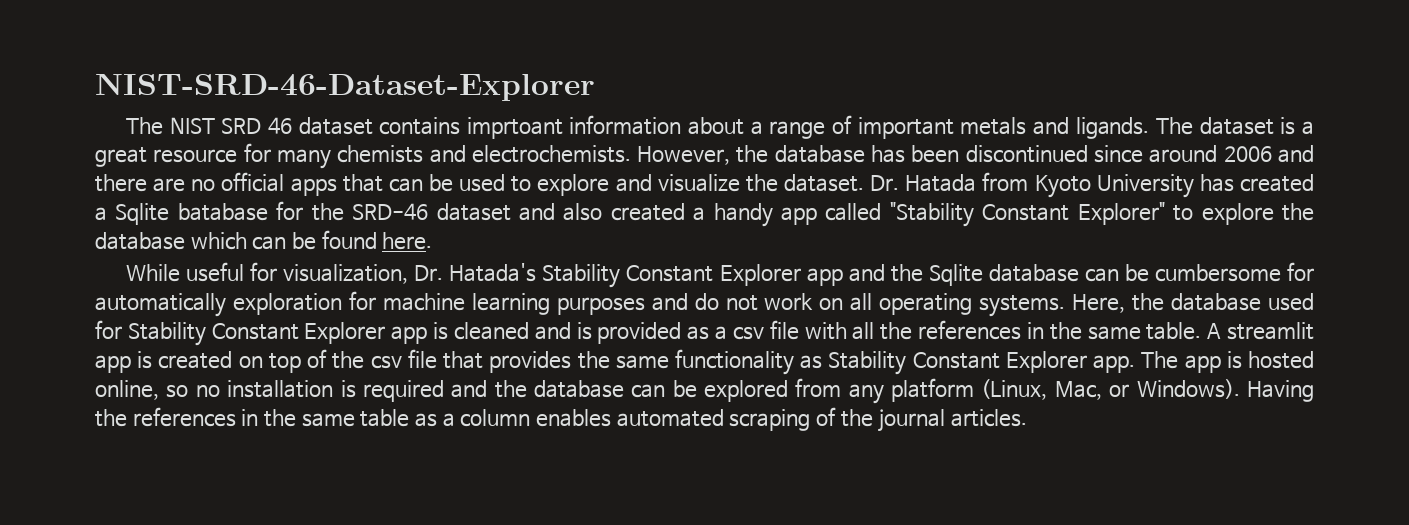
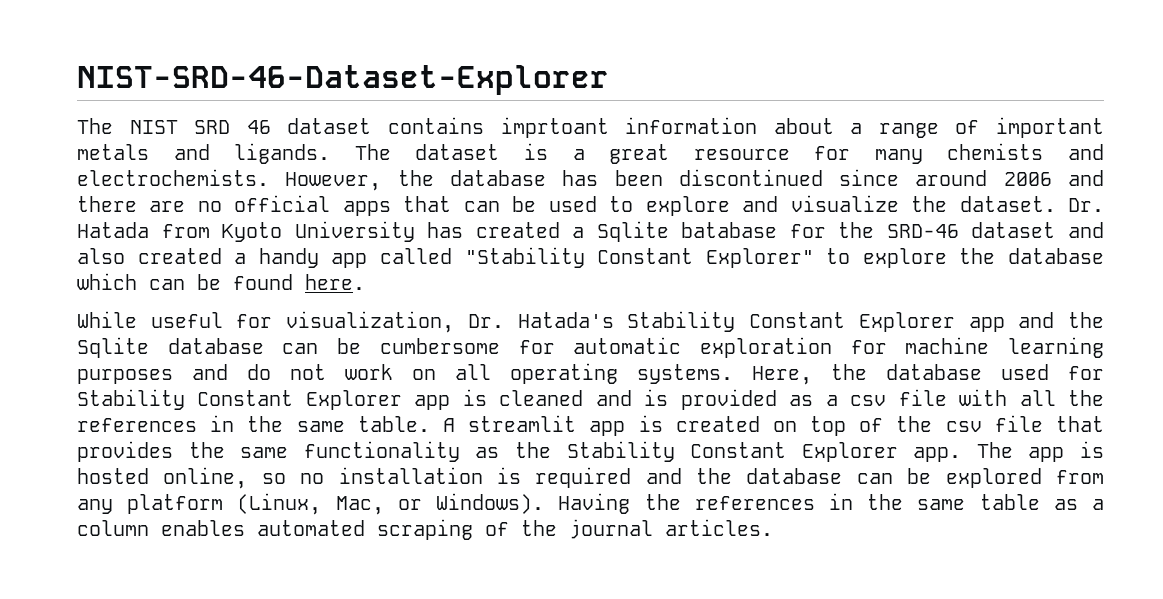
- While useful for visualization, Dr. Hatada's Stability Constant Explorer app and the Sqlite database can be cumbersome for automatically exploration for machine learning purposes and do not work on all operating systems.
+ While useful for visualization, Dr. Hatada's Stability Constant Explorer app and the Sqlite database can be cumbersome for automatic exploration for machine learning purposes and do not work on all operating systems.
- A streamlit app is created on top of the csv file that provides the same functionality as Stability Constant Explorer app.
+ A streamlit app is created on top of the csv file that provides the same functionality as the Stability Constant Explorer app.

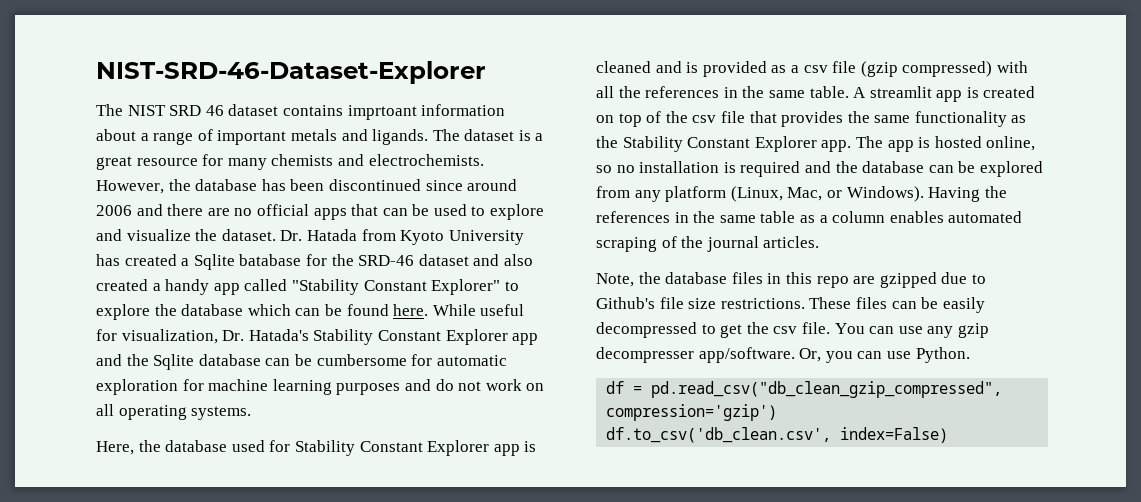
- Dr. Hatada from Kyoto University has created a Sqlite batabase for the SRD-46 dataset and also created a handy app called "Stability Constant Explorer" to explore the database which can be found here.
- While useful for visualization, Dr. Hatada's Stability Constant Explorer app and the Sqlite database can be cumbersome for automatic exploration for machine learning purposes and do not work on all operating systems. Here, the database used for Stability Constant Explorer app is cleaned and is provided as a csv file with all the references in the same table.
+ Dr. Hatada from Kyoto University has created a Sqlite batabase for the SRD-46 dataset and also created a handy app called "Stability Constant Explorer" to explore the database which can be found here. While useful for visualization, Dr. Hatada's Stability Constant Explorer app and the Sqlite database can be cumbersome for automatic exploration for machine learning purposes and do not work on all operating systems.
+ Here, the database used for Stability Constant Explorer app is cleaned and is provided as a csv file (gzip compressed) with all the references in the same table.
+ Note, the database files in this repo are gzipped due to Github's file size restrictions. These files can be easily decompressed to get the csv file. You can use any gzip decompresser app/software. Or, you can use Python.
+ df = pd.read_csv("db_clean_gzip_compressed", compression='gzip')
+ df.to_csv('db_clean.csv', index=False)

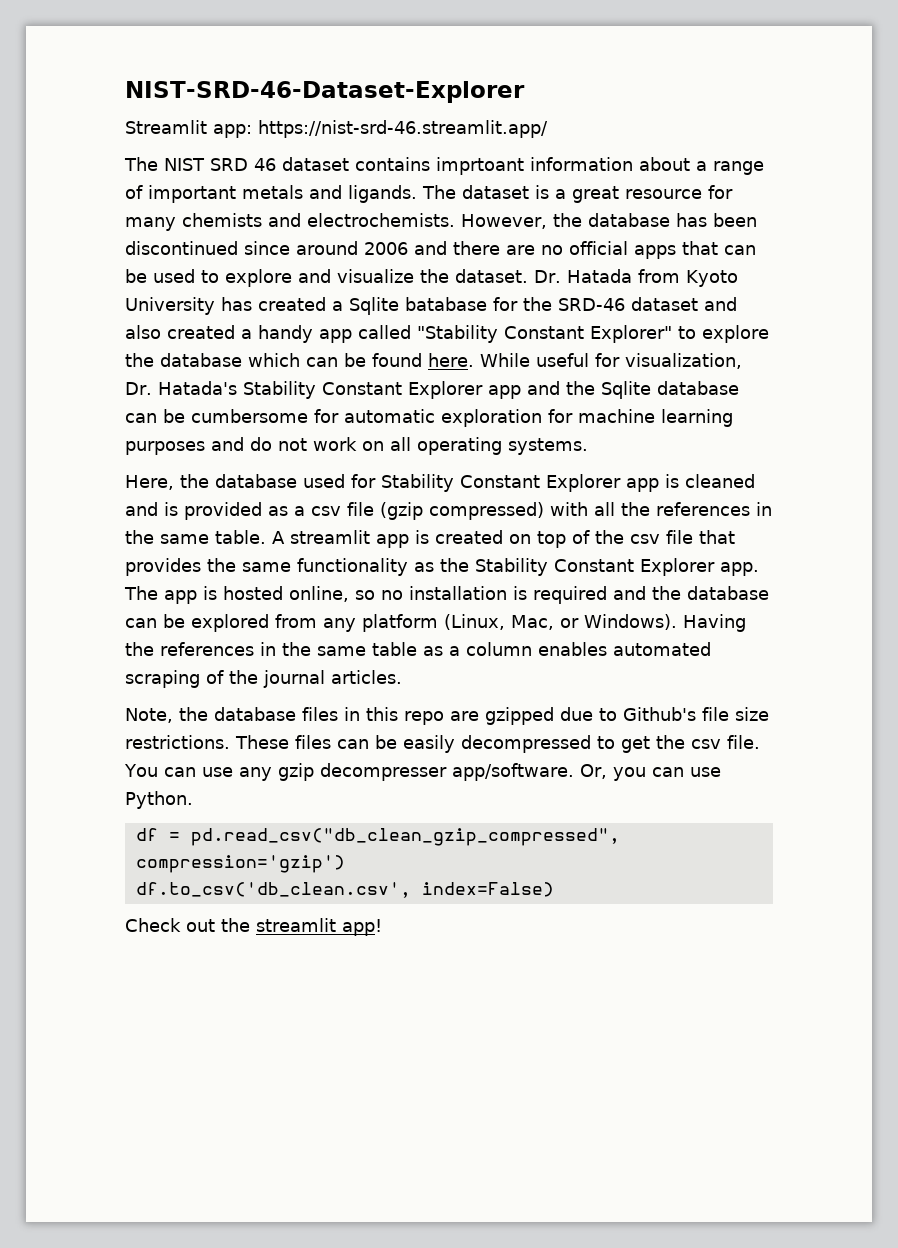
+ Streamlit app: https://nist-srd-46.streamlit.app/
+ Check out the streamlit app!

